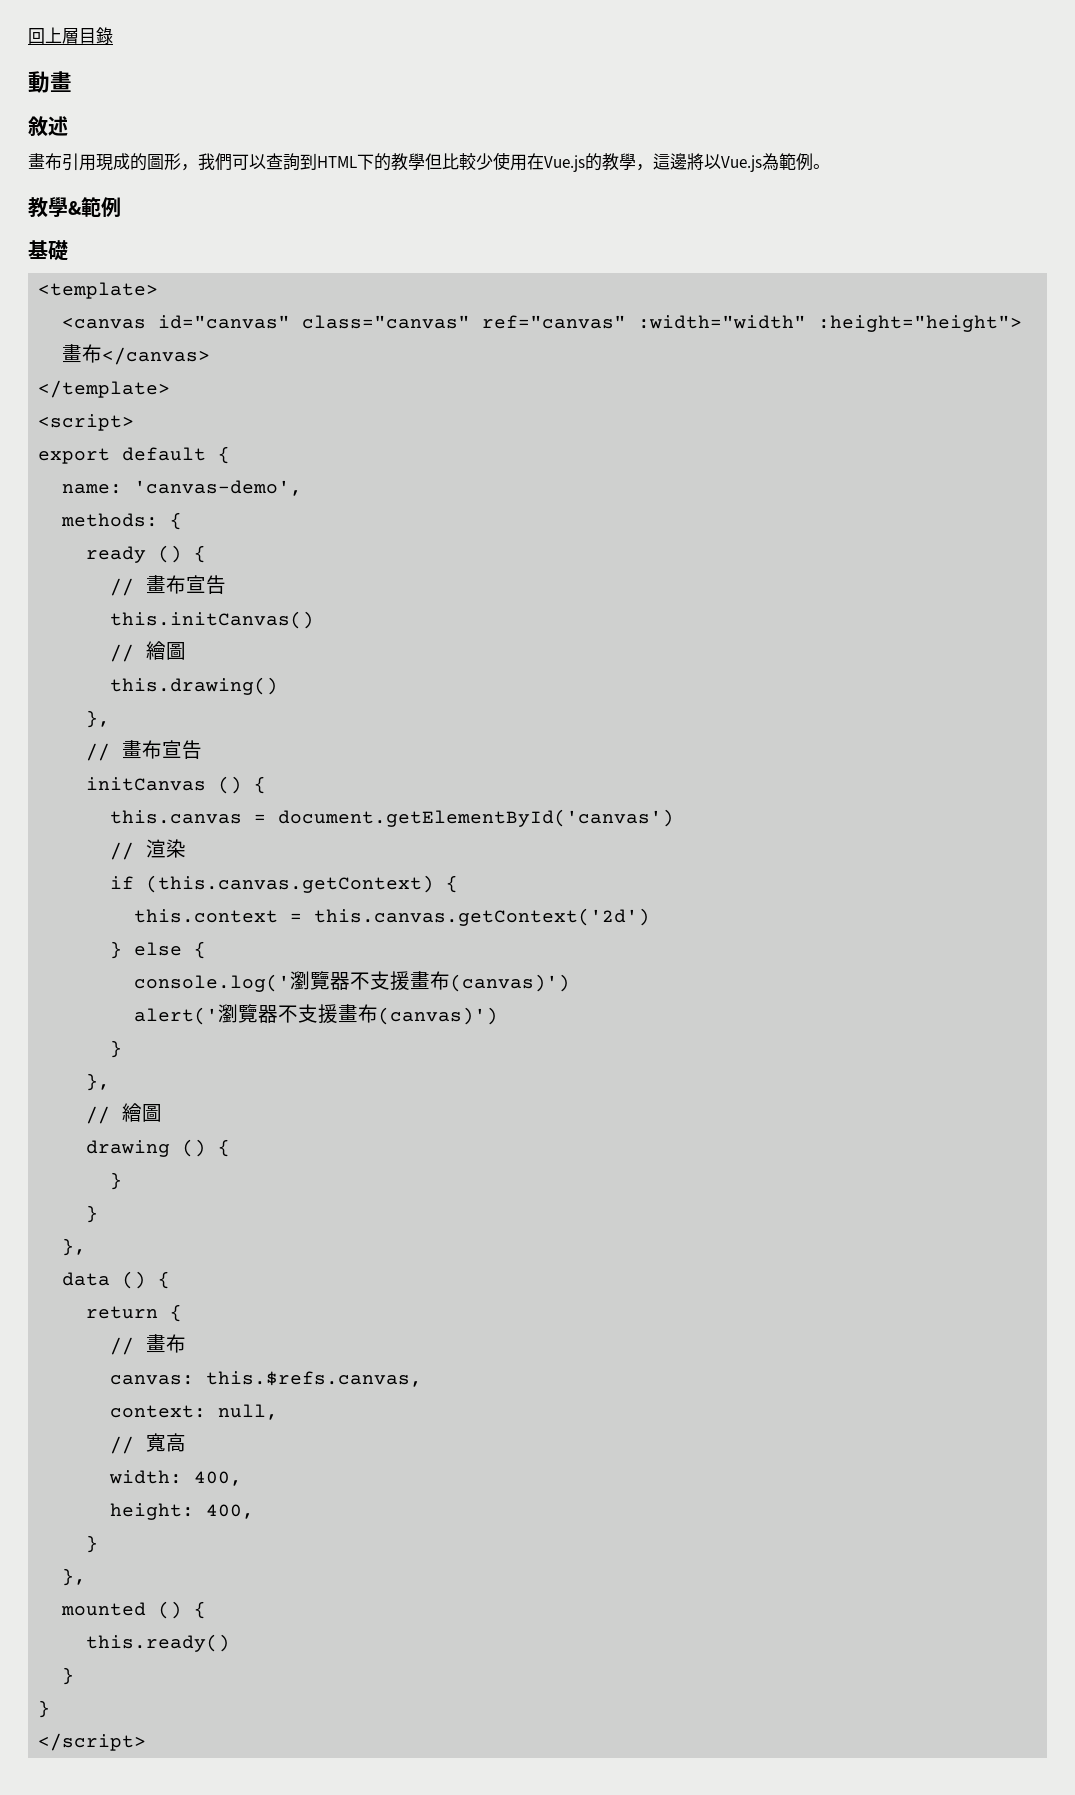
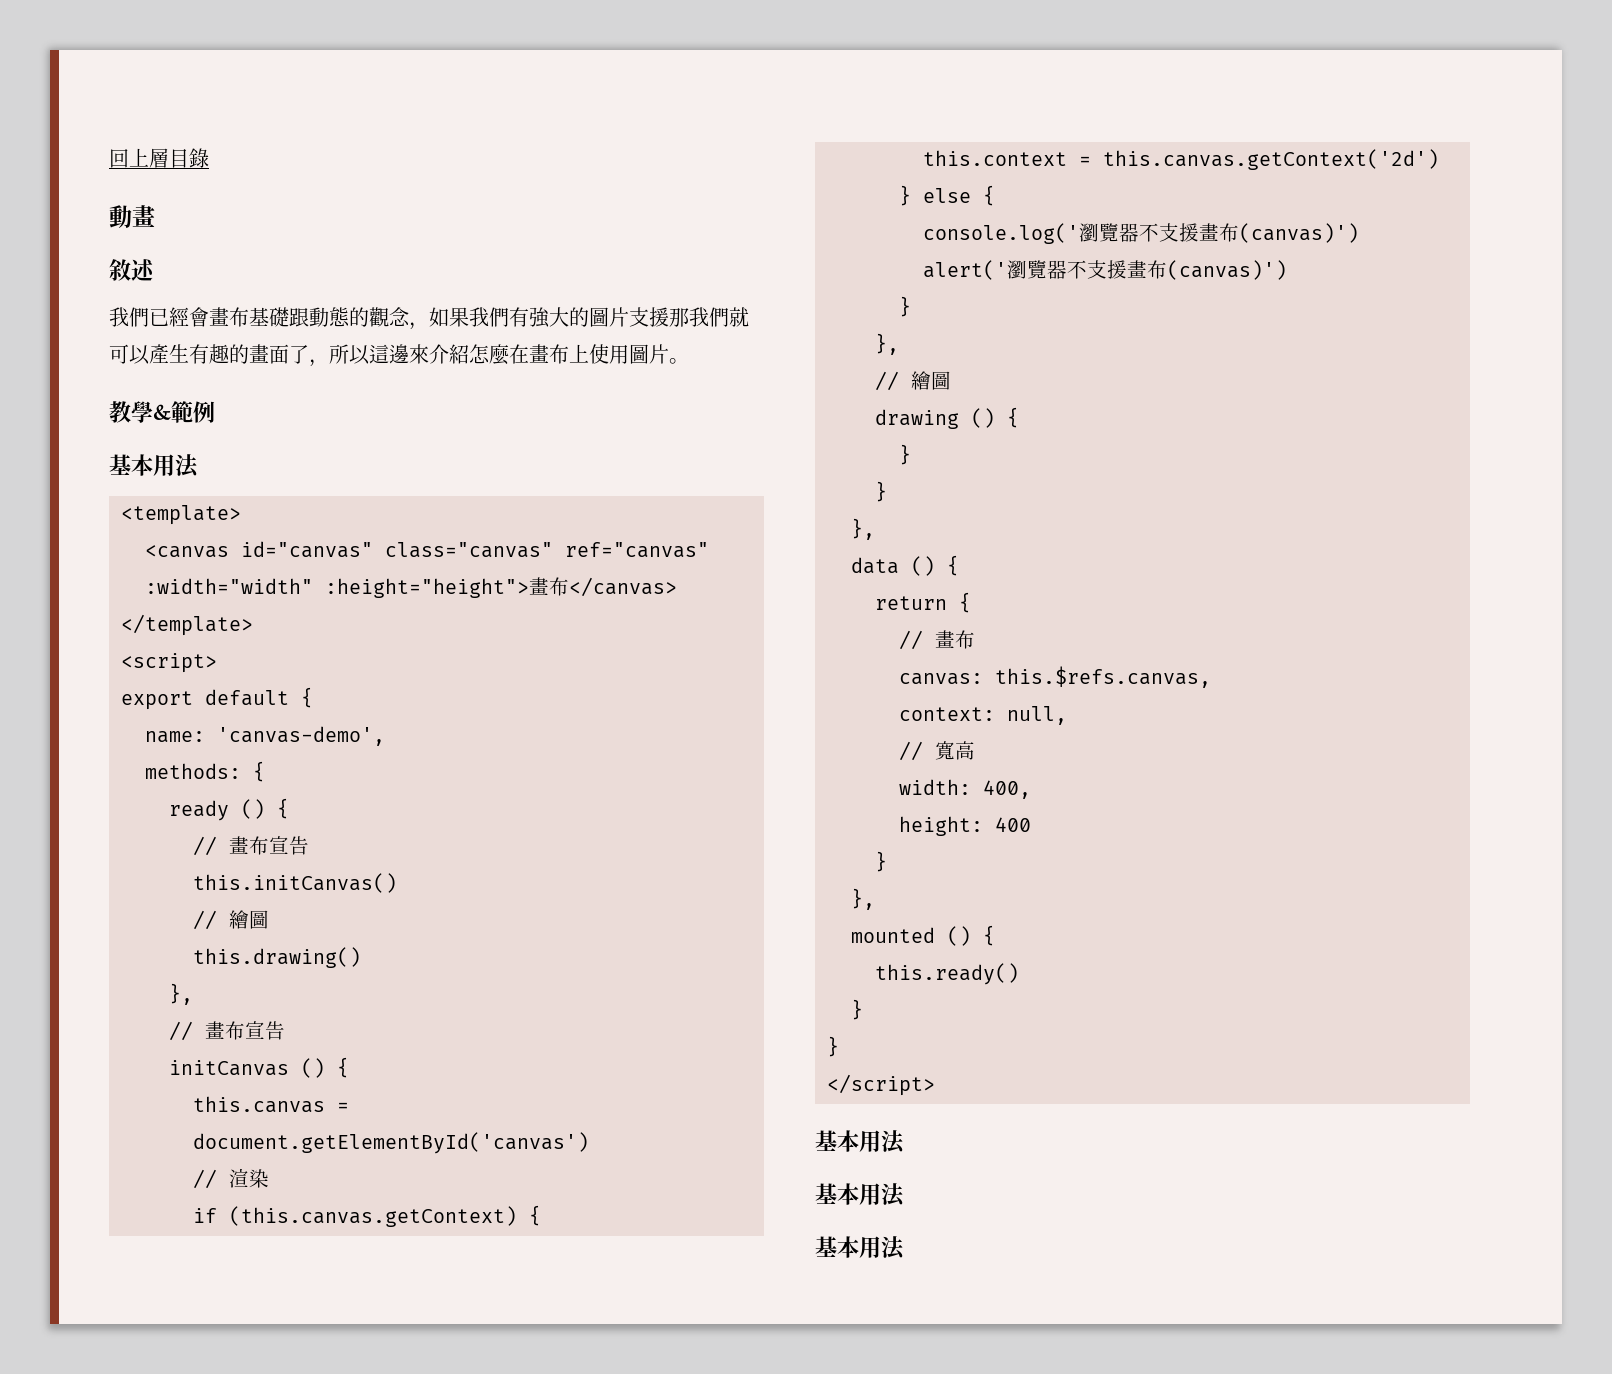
- 畫布引用現成的圖形，我們可以查詢到HTML下的教學但比較少使用在Vue.js的教學，這邊將以Vue.js為範例。
+ 我們已經會畫布基礎跟動態的觀念，如果我們有強大的圖片支援那我們就可以產生有趣的畫面了，所以這邊來介紹怎麼在畫布上使用圖片。
  教學&範例
- 基礎
+ 基本用法
- height: 400,
+ height: 400
  </script>
+ 基本用法
+ 基本用法
+ 基本用法

